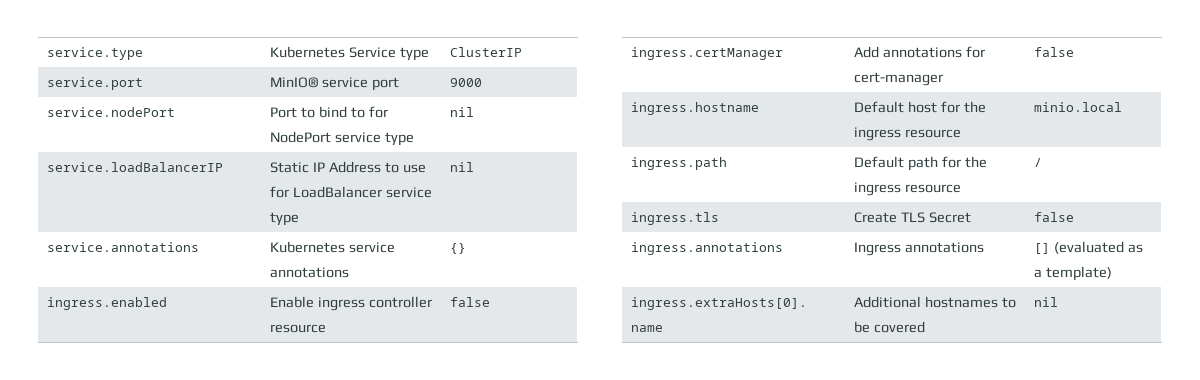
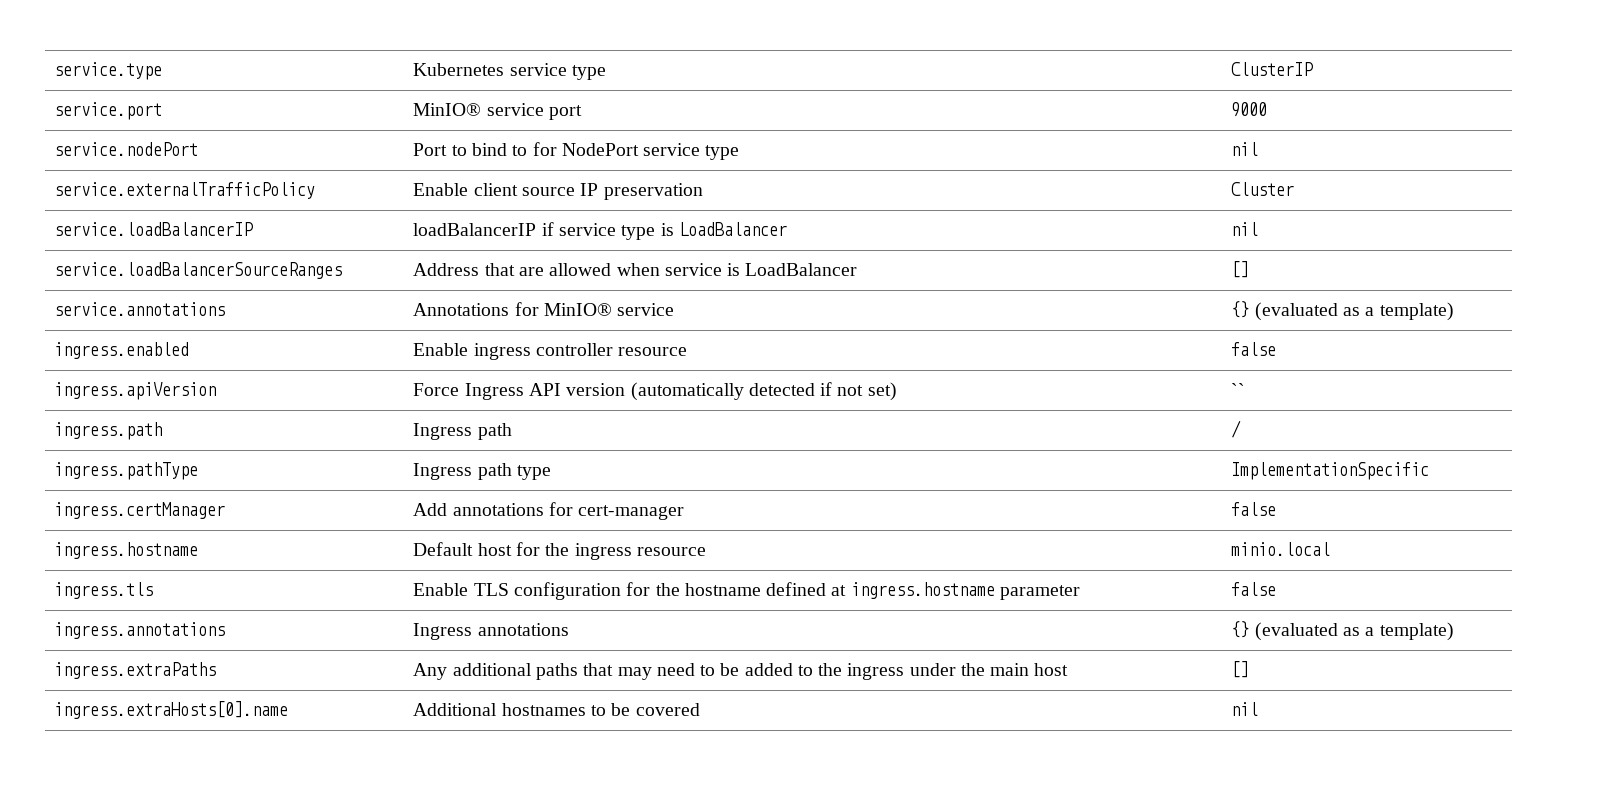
- service.type | Kubernetes Service type | ClusterIP
+ service.type | Kubernetes service type | ClusterIP
- service.loadBalancerIP | Static IP Address to use for LoadBalancer service type | nil
- service.annotations | Kubernetes service annotations | {}
+ service.externalTrafficPolicy | Enable client source IP preservation | Cluster
+ service.loadBalancerIP | loadBalancerIP if service type is LoadBalancer | nil
+ service.loadBalancerSourceRanges | Address that are allowed when service is LoadBalancer | []
+ service.annotations | Annotations for MinIO® service | {} (evaluated as a template)
+ ingress.apiVersion | Force Ingress API version (automatically detected if not set) | ``
+ ingress.path | Ingress path | /
+ ingress.pathType | Ingress path type | ImplementationSpecific
- ingress.path | Default path for the ingress resource | /
- ingress.tls | Create TLS Secret | false
+ ingress.tls | Enable TLS configuration for the hostname defined at ingress.hostname parameter | false
- ingress.annotations | Ingress annotations | [] (evaluated as a template)
+ ingress.annotations | Ingress annotations | {} (evaluated as a template)
+ ingress.extraPaths | Any additional paths that may need to be added to the ingress under the main host | []

